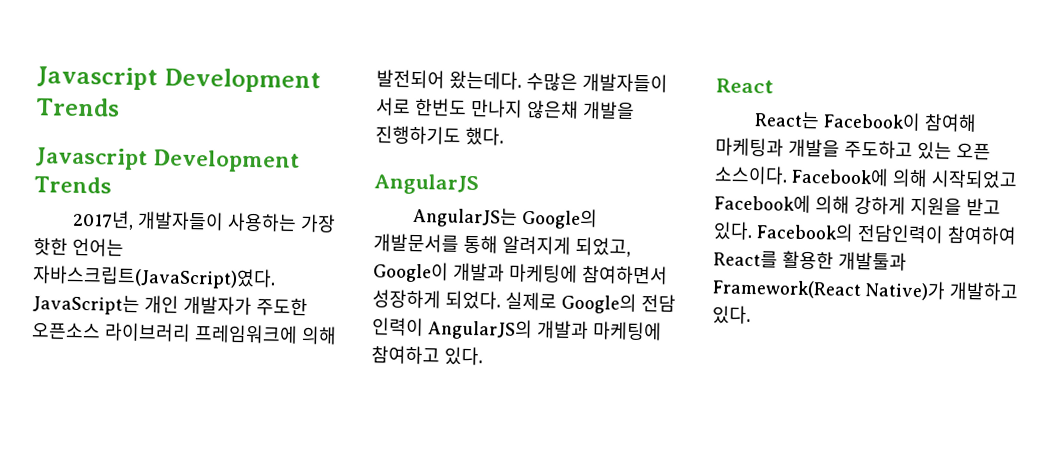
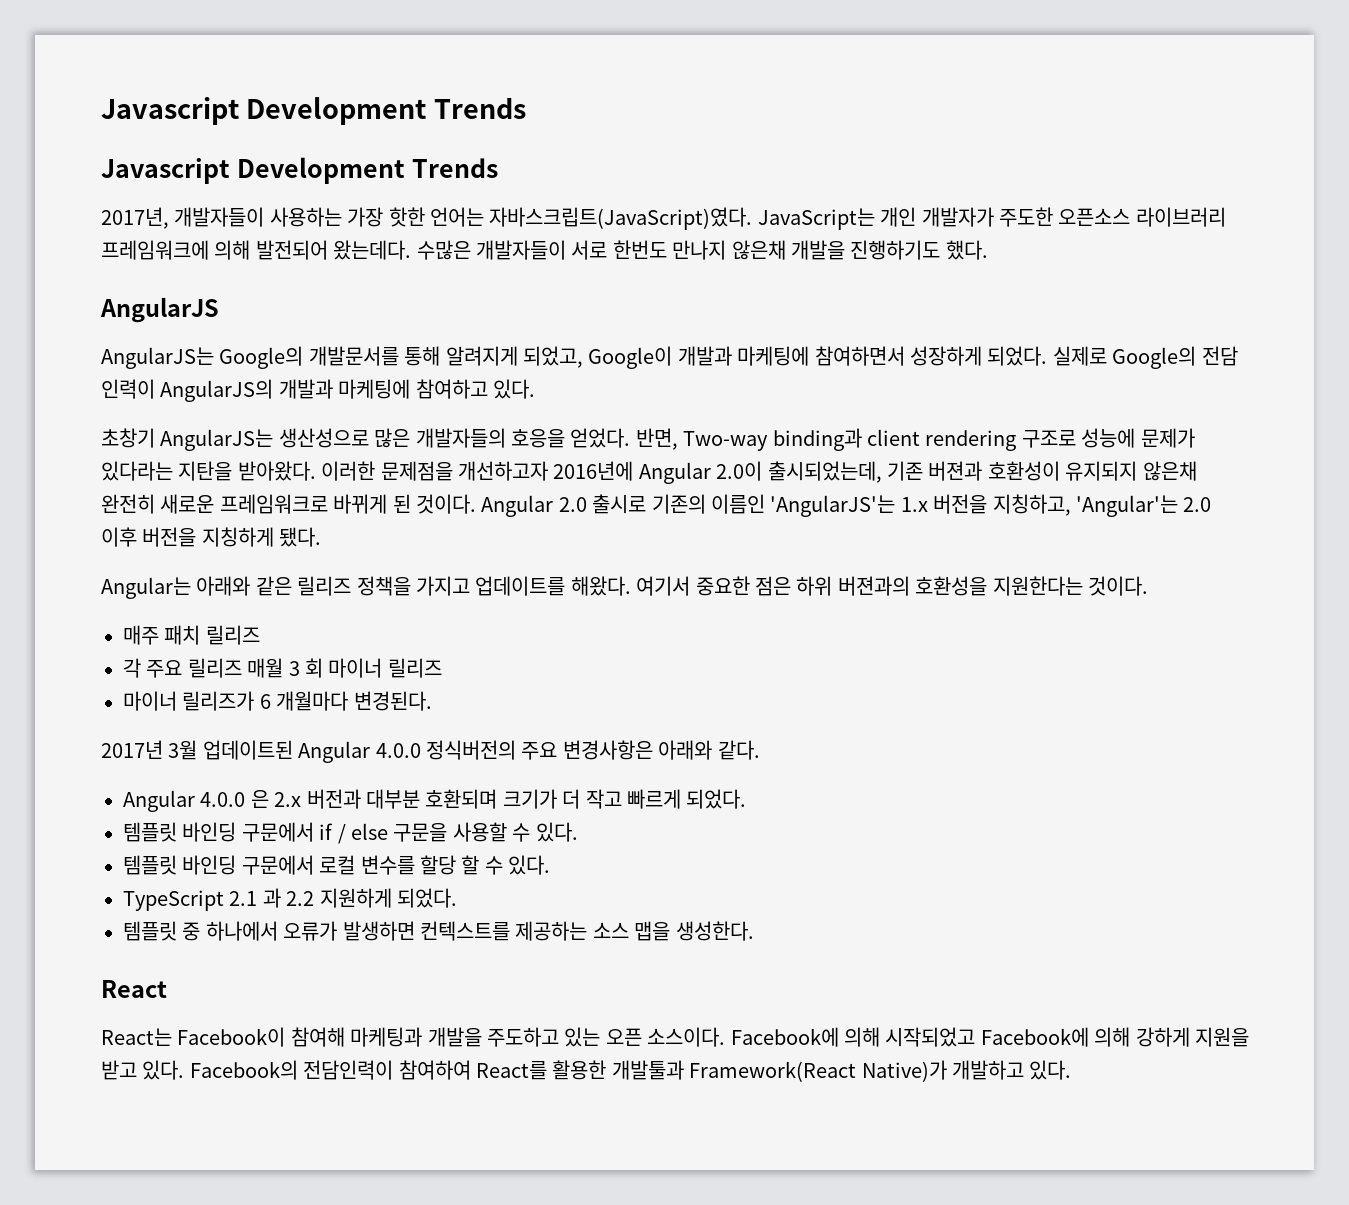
+ 초창기 AngularJS는 생산성으로 많은 개발자들의 호응을 얻었다. 반면, Two-way binding과 client rendering 구조로 성능에 문제가 있다라는 지탄을 받아왔다. 이러한 문제점을 개선하고자 2016년에 Angular 2.0이 출시되었는데, 기존 버젼과 호환성이 유지되지 않은채 완전히 새로운 프레임워크로 바뀌게 된 것이다. Angular 2.0 출시로 기존의 이름인 'AngularJS'는 1.x 버전을 지칭하고, 'Angular'는 2.0 이후 버전을 지칭하게 됐다.
+ Angular는 아래와 같은 릴리즈 정책을 가지고 업데이트를 해왔다. 여기서 중요한 점은 하위 버젼과의 호환성을 지원한다는 것이다.
+ 매주 패치 릴리즈
+ 각 주요 릴리즈 매월 3 회 마이너 릴리즈
+ 마이너 릴리즈가 6 개월마다 변경된다.
+ 2017년 3월 업데이트된 Angular 4.0.0 정식버전의 주요 변경사항은 아래와 같다.
+ Angular 4.0.0 은 2.x 버전과 대부분 호환되며 크기가 더 작고 빠르게 되었다.
+ 템플릿 바인딩 구문에서 if / else 구문을 사용할 수 있다.
+ 템플릿 바인딩 구문에서 로컬 변수를 할당 할 수 있다.
+ TypeScript 2.1 과 2.2 지원하게 되었다.
+ 템플릿 중 하나에서 오류가 발생하면 컨텍스트를 제공하는 소스 맵을 생성한다.

